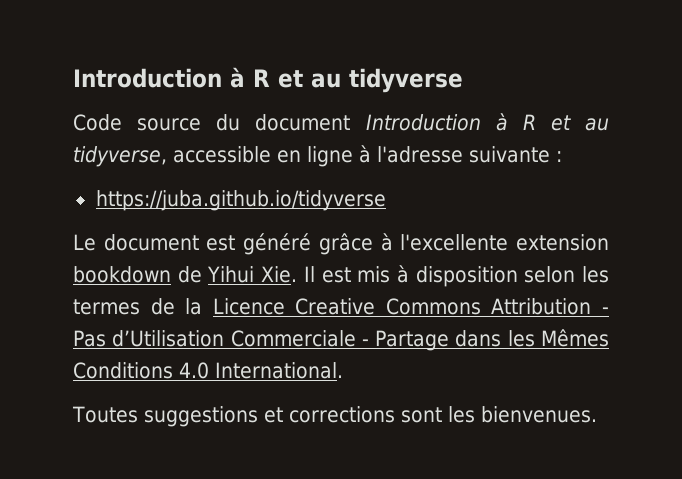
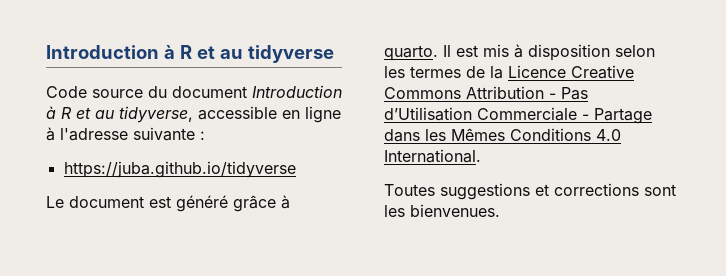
- Le document est généré grâce à l'excellente extension bookdown de Yihui Xie. Il est mis à disposition selon les termes de la Licence Creative Commons Attribution - Pas d’Utilisation Commerciale - Partage dans les Mêmes Conditions 4.0 International.
+ Le document est généré grâce à quarto. Il est mis à disposition selon les termes de la Licence Creative Commons Attribution - Pas d’Utilisation Commerciale - Partage dans les Mêmes Conditions 4.0 International.

